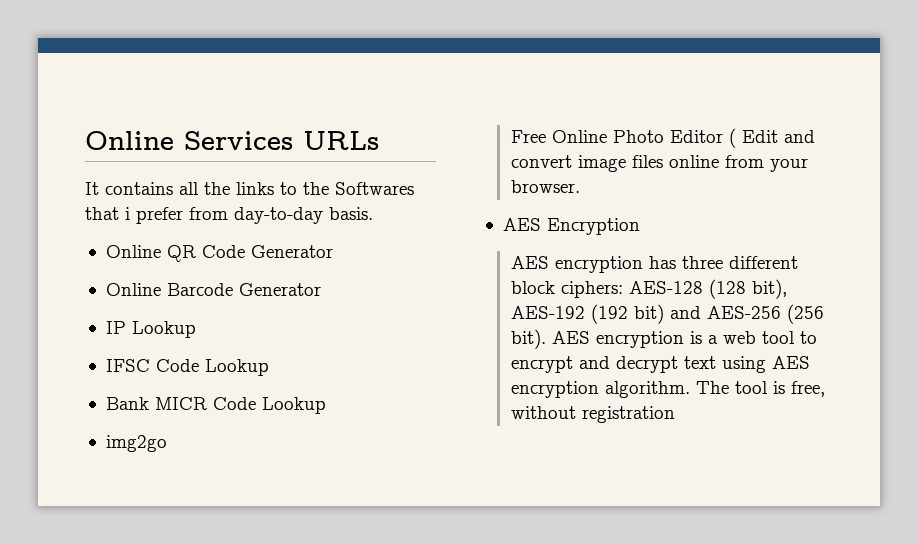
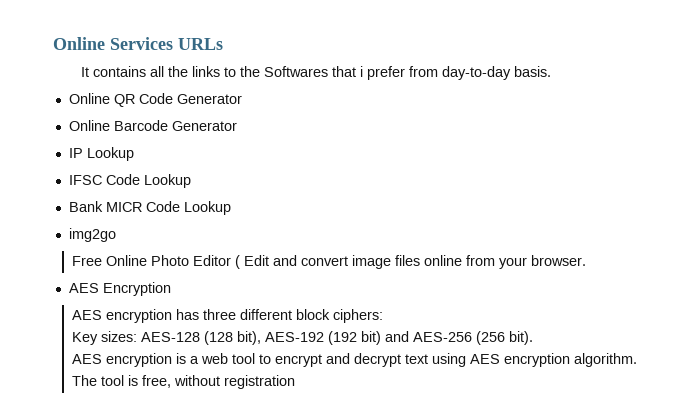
- AES encryption has three different block ciphers: AES-128 (128 bit), AES-192 (192 bit) and AES-256 (256 bit). AES encryption is a web tool to encrypt and decrypt text using AES encryption algorithm.
+ AES encryption has three different block ciphers:
+ Key sizes: AES-128 (128 bit), AES-192 (192 bit) and AES-256 (256 bit).
+ AES encryption is a web tool to encrypt and decrypt text using AES encryption algorithm.

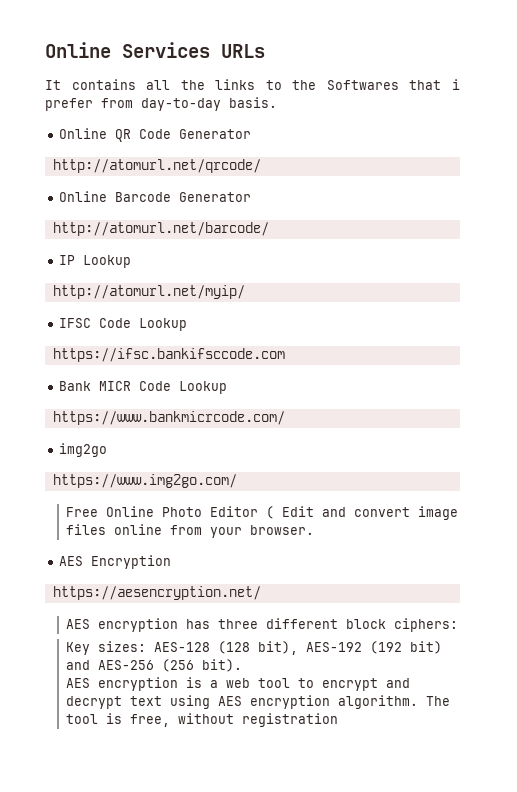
+ http://atomurl.net/qrcode/
+ http://atomurl.net/barcode/
+ http://atomurl.net/myip/
+ https://ifsc.bankifsccode.com
+ https://www.bankmicrcode.com/
+ https://www.img2go.com/
+ https://aesencryption.net/

